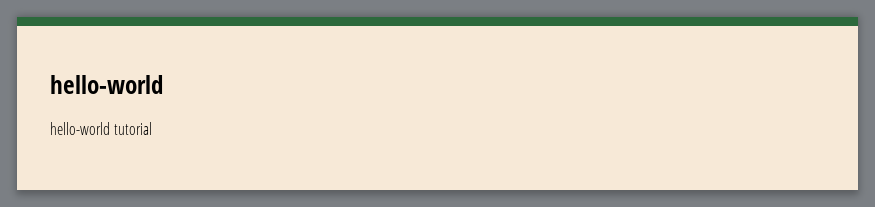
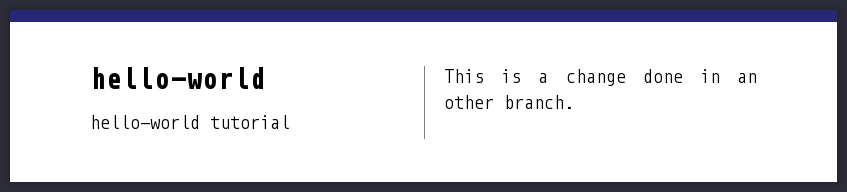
+ This is a change done in an other branch.

